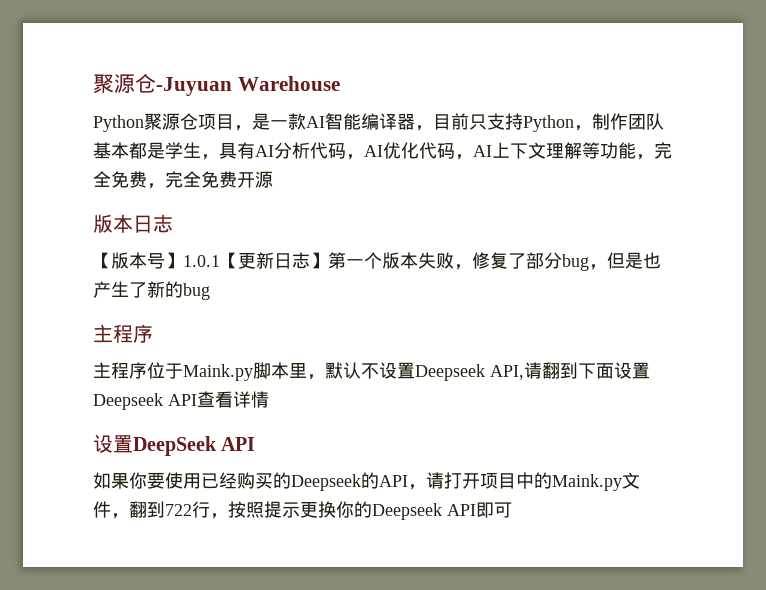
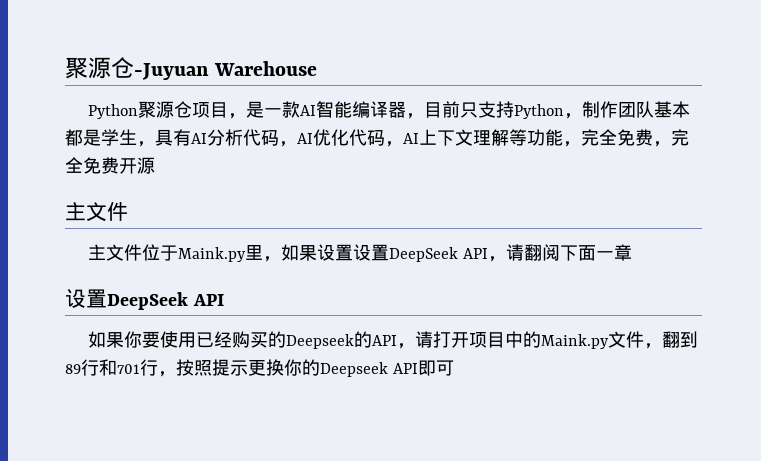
  Python聚源仓项目，是一款AI智能编译器，目前只支持Python，制作团队基本都是学生，具有AI分析代码，AI优化代码，AI上下文理解等功能，完全免费，完全免费开源
- 版本日志
- 【版本号】1.0.1【更新日志】第一个版本失败，修复了部分bug，但是也产生了新的bug
- 主程序
- 主程序位于Maink.py脚本里，默认不设置Deepseek API,请翻到下面设置Deepseek API查看详情
+ 主文件
+ 主文件位于Maink.py里，如果设置设置DeepSeek API，请翻阅下面一章
- 如果你要使用已经购买的Deepseek的API，请打开项目中的Maink.py文件，翻到722行，按照提示更换你的Deepseek API即可
+ 如果你要使用已经购买的Deepseek的API，请打开项目中的Maink.py文件，翻到89行和701行，按照提示更换你的Deepseek API即可

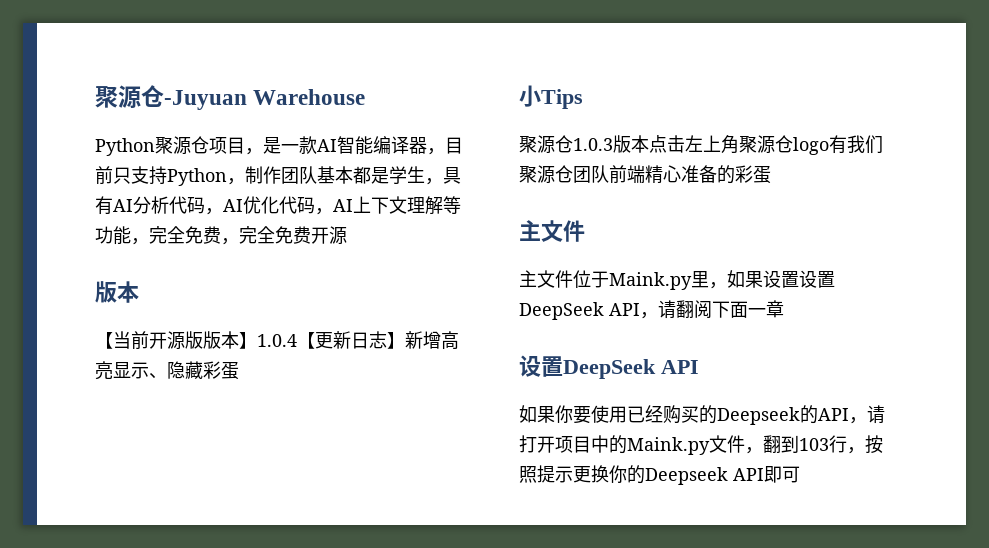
  Python聚源仓项目，是一款AI智能编译器，目前只支持Python，制作团队基本都是学生，具有AI分析代码，AI优化代码，AI上下文理解等功能，完全免费，完全免费开源
+ 版本
+ 【当前开源版版本】1.0.4【更新日志】新增高亮显示、隐藏彩蛋
+ 小Tips
+ 聚源仓1.0.3版本点击左上角聚源仓logo有我们聚源仓团队前端精心准备的彩蛋
- 如果你要使用已经购买的Deepseek的API，请打开项目中的Maink.py文件，翻到89行和701行，按照提示更换你的Deepseek API即可
+ 如果你要使用已经购买的Deepseek的API，请打开项目中的Maink.py文件，翻到103行，按照提示更换你的Deepseek API即可

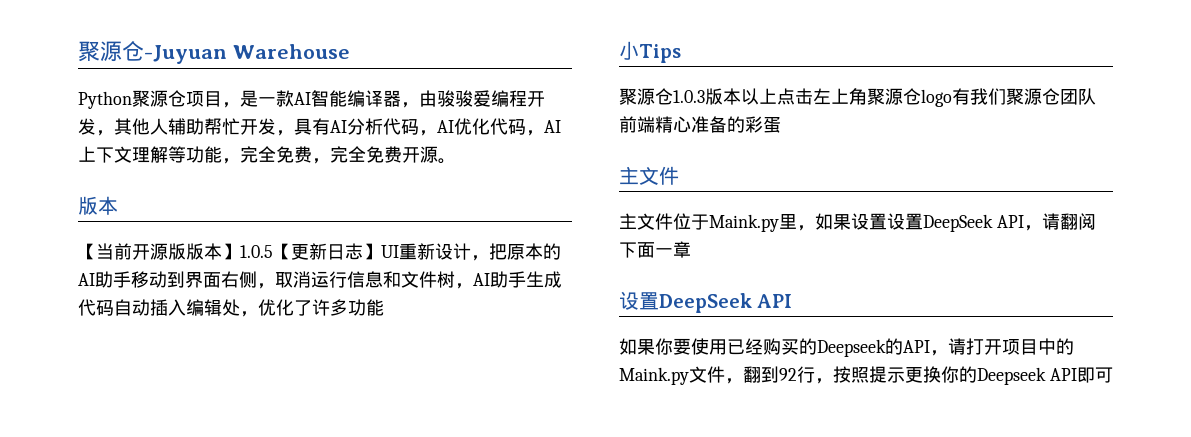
- Python聚源仓项目，是一款AI智能编译器，目前只支持Python，制作团队基本都是学生，具有AI分析代码，AI优化代码，AI上下文理解等功能，完全免费，完全免费开源
+ Python聚源仓项目，是一款AI智能编译器，由骏骏爱编程开发，其他人辅助帮忙开发，具有AI分析代码，AI优化代码，AI上下文理解等功能，完全免费，完全免费开源。
- 【当前开源版版本】1.0.4【更新日志】新增高亮显示、隐藏彩蛋
+ 【当前开源版版本】1.0.5【更新日志】UI重新设计，把原本的AI助手移动到界面右侧，取消运行信息和文件树，AI助手生成代码自动插入编辑处，优化了许多功能
- 聚源仓1.0.3版本点击左上角聚源仓logo有我们聚源仓团队前端精心准备的彩蛋
+ 聚源仓1.0.3版本以上点击左上角聚源仓logo有我们聚源仓团队前端精心准备的彩蛋
- 如果你要使用已经购买的Deepseek的API，请打开项目中的Maink.py文件，翻到103行，按照提示更换你的Deepseek API即可
+ 如果你要使用已经购买的Deepseek的API，请打开项目中的Maink.py文件，翻到92行，按照提示更换你的Deepseek API即可

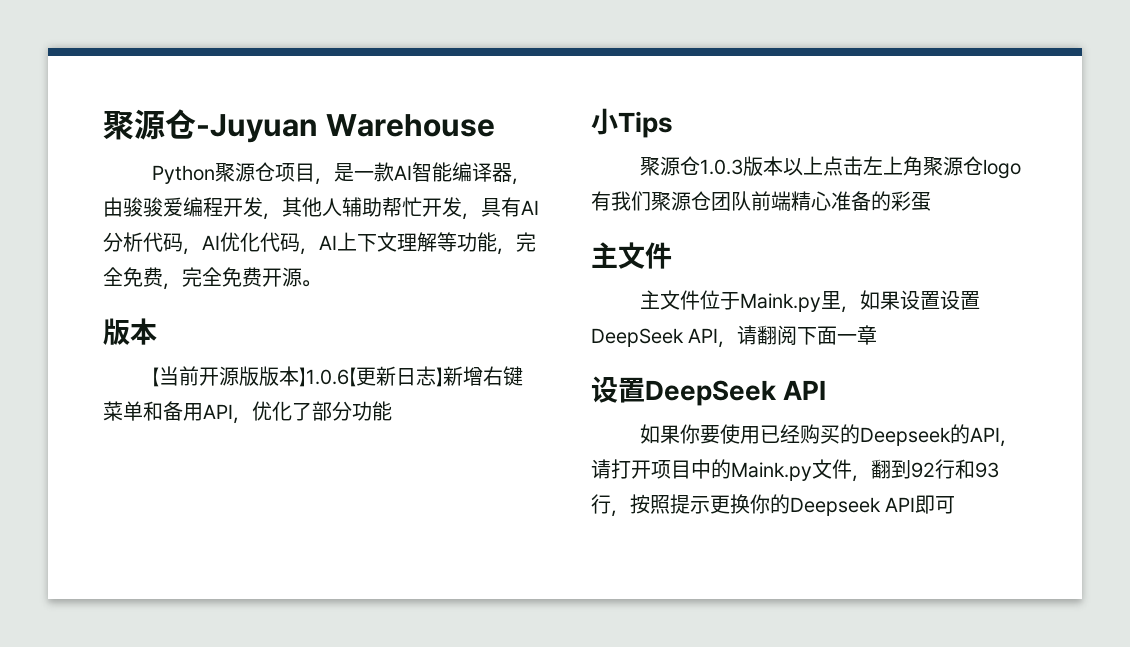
- 【当前开源版版本】1.0.5【更新日志】UI重新设计，把原本的AI助手移动到界面右侧，取消运行信息和文件树，AI助手生成代码自动插入编辑处，优化了许多功能
+ 【当前开源版版本】1.0.6【更新日志】新增右键菜单和备用API，优化了部分功能
- 如果你要使用已经购买的Deepseek的API，请打开项目中的Maink.py文件，翻到92行，按照提示更换你的Deepseek API即可
+ 如果你要使用已经购买的Deepseek的API，请打开项目中的Maink.py文件，翻到92行和93行，按照提示更换你的Deepseek API即可

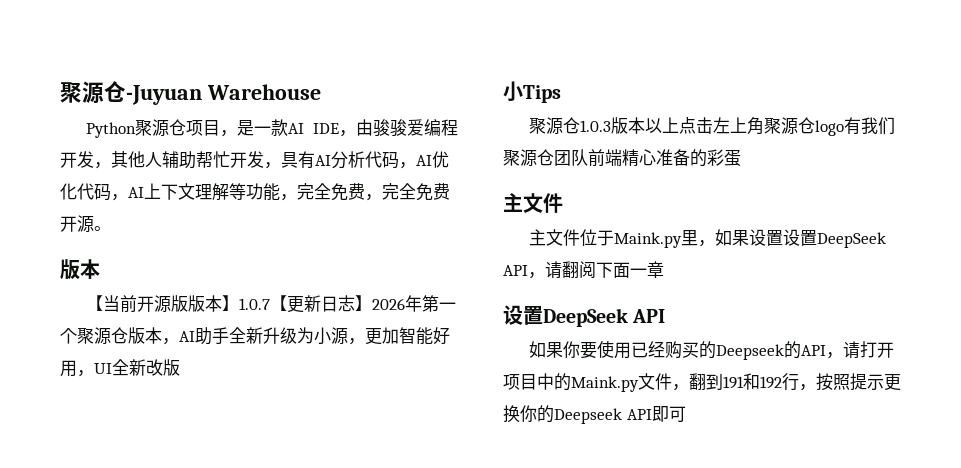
- Python聚源仓项目，是一款AI智能编译器，由骏骏爱编程开发，其他人辅助帮忙开发，具有AI分析代码，AI优化代码，AI上下文理解等功能，完全免费，完全免费开源。
+ Python聚源仓项目，是一款AI IDE，由骏骏爱编程开发，其他人辅助帮忙开发，具有AI分析代码，AI优化代码，AI上下文理解等功能，完全免费，完全免费开源。
- 【当前开源版版本】1.0.6【更新日志】新增右键菜单和备用API，优化了部分功能
+ 【当前开源版版本】1.0.7【更新日志】2026年第一个聚源仓版本，AI助手全新升级为小源，更加智能好用，UI全新改版
- 如果你要使用已经购买的Deepseek的API，请打开项目中的Maink.py文件，翻到92行和93行，按照提示更换你的Deepseek API即可
+ 如果你要使用已经购买的Deepseek的API，请打开项目中的Maink.py文件，翻到191和192行，按照提示更换你的Deepseek API即可

